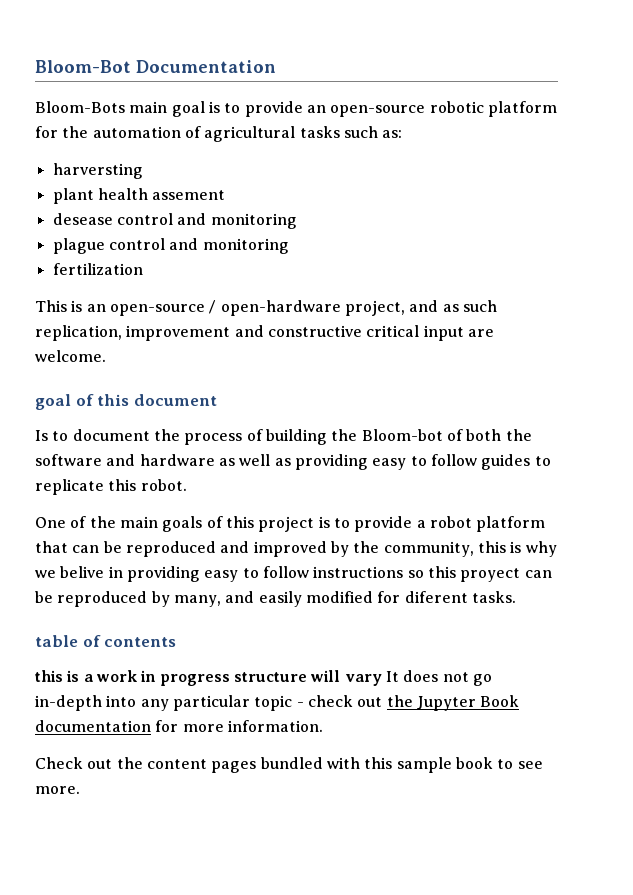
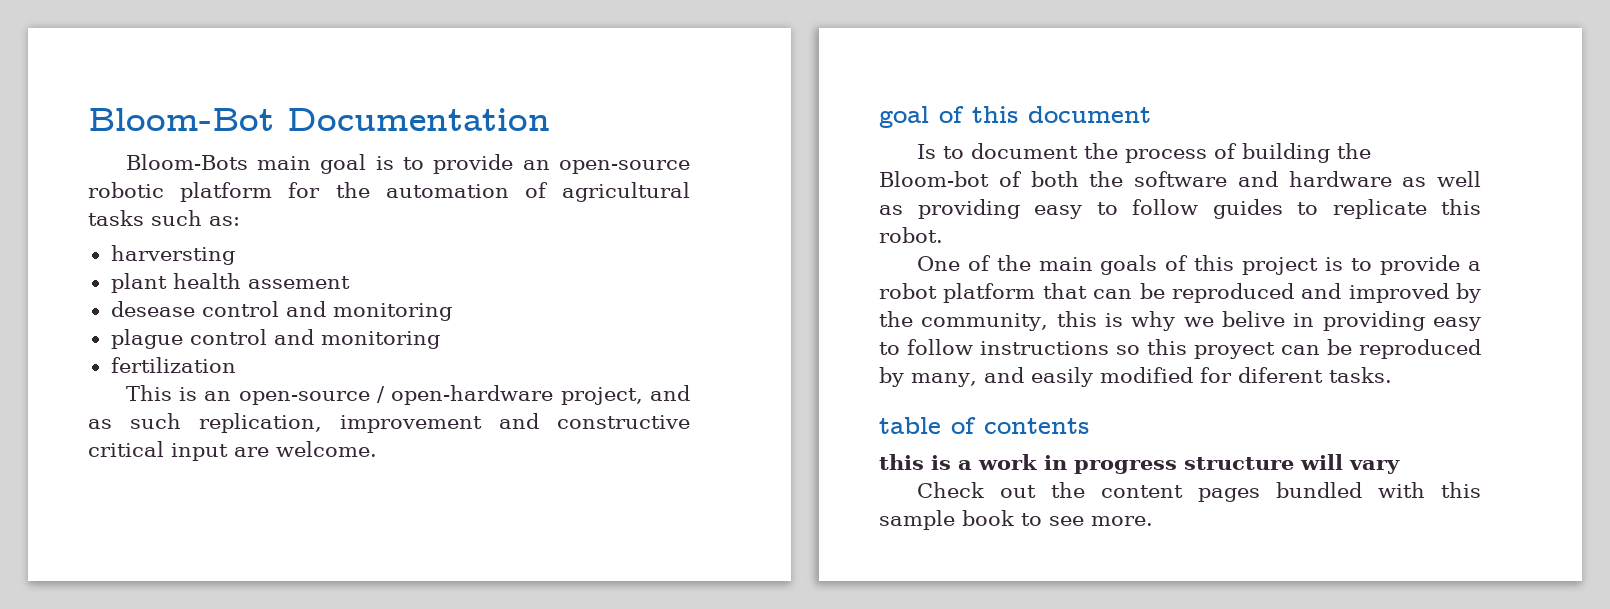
- this is a work in progress structure will vary It does not go in-depth into any particular topic - check out the Jupyter Book documentation for more information.
+ this is a work in progress structure will vary

